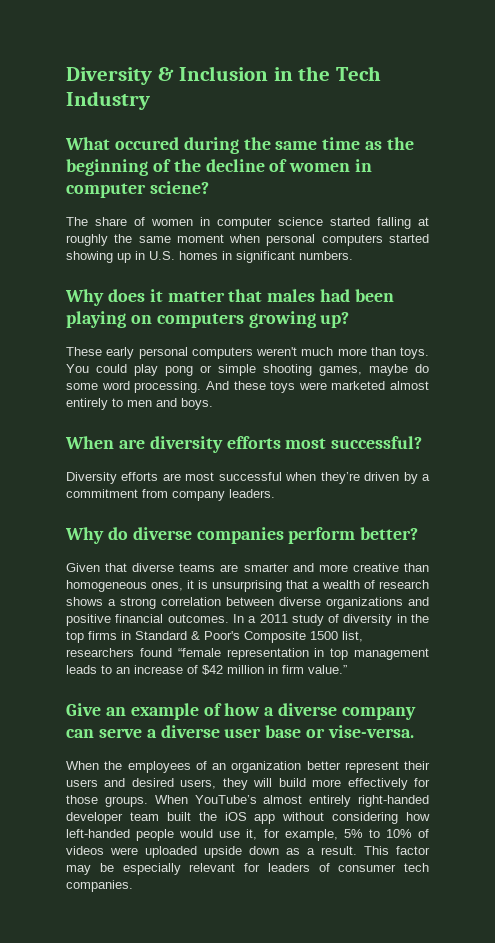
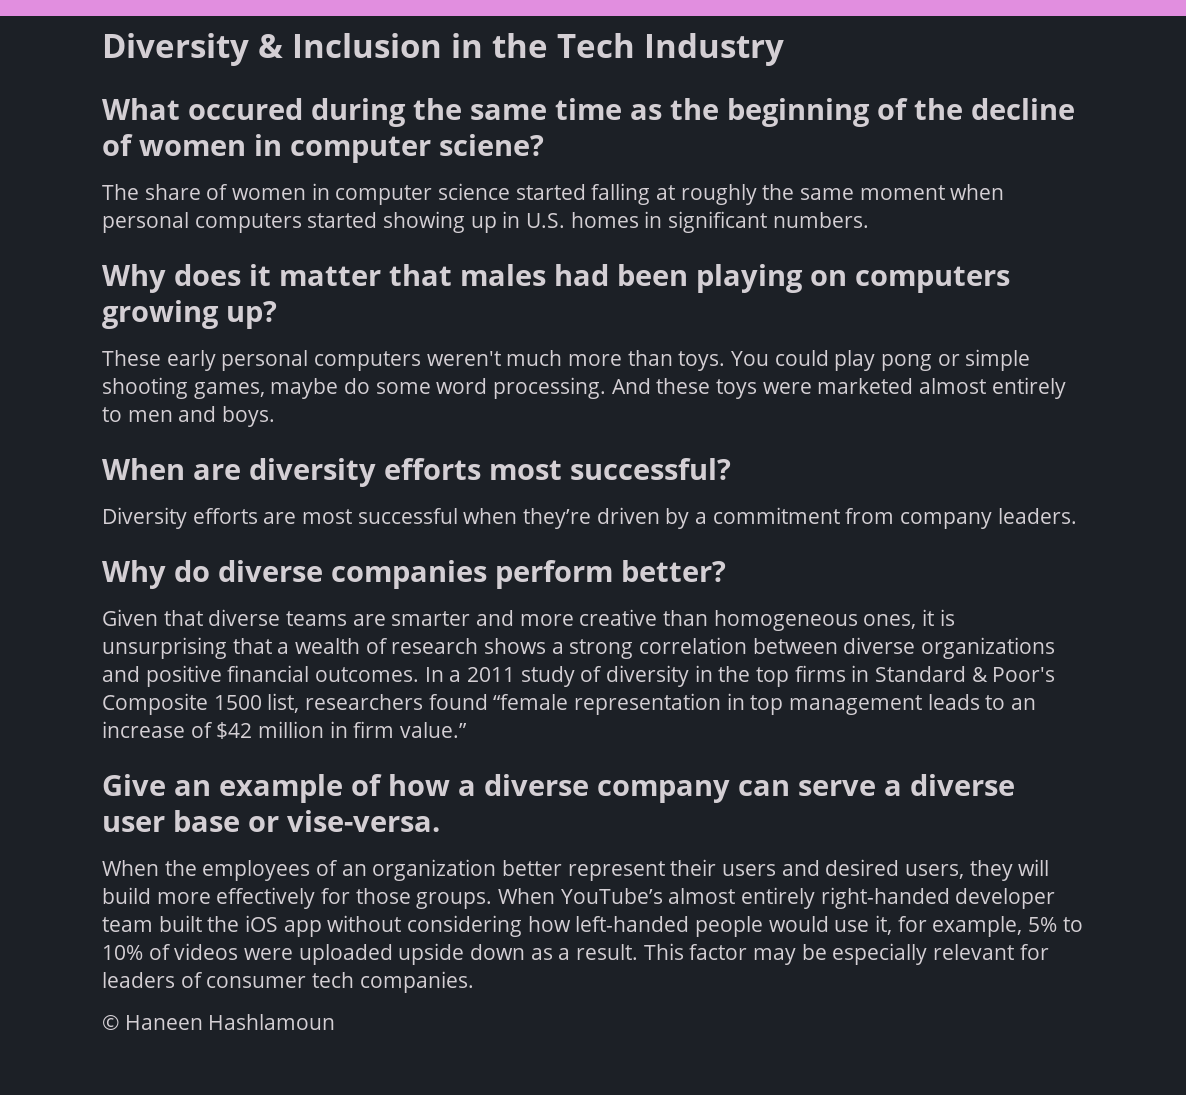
+ © Haneen Hashlamoun

